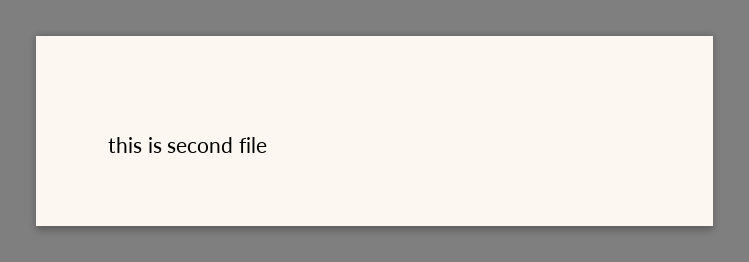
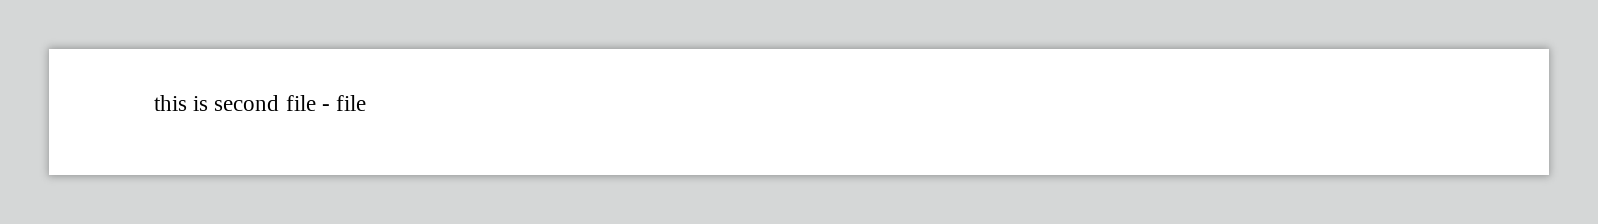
- this is second file
+ this is second file - file

